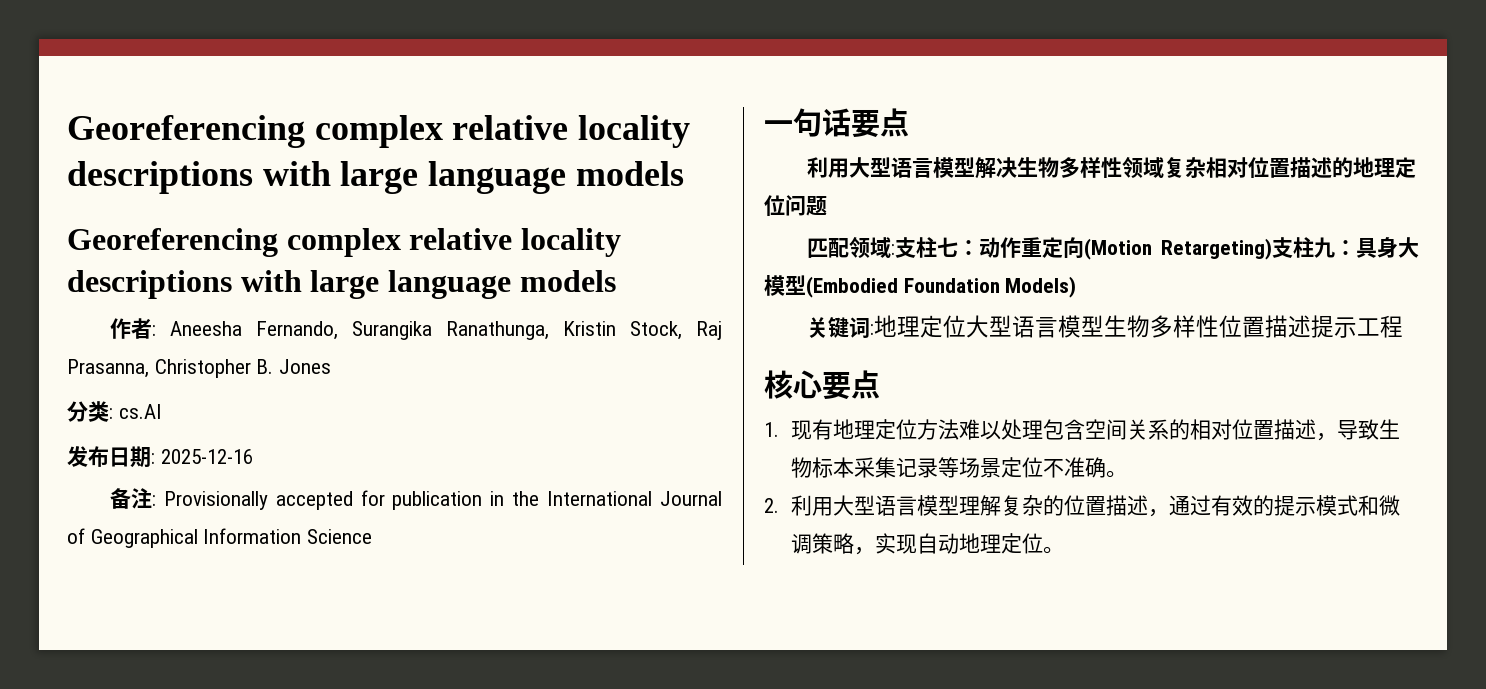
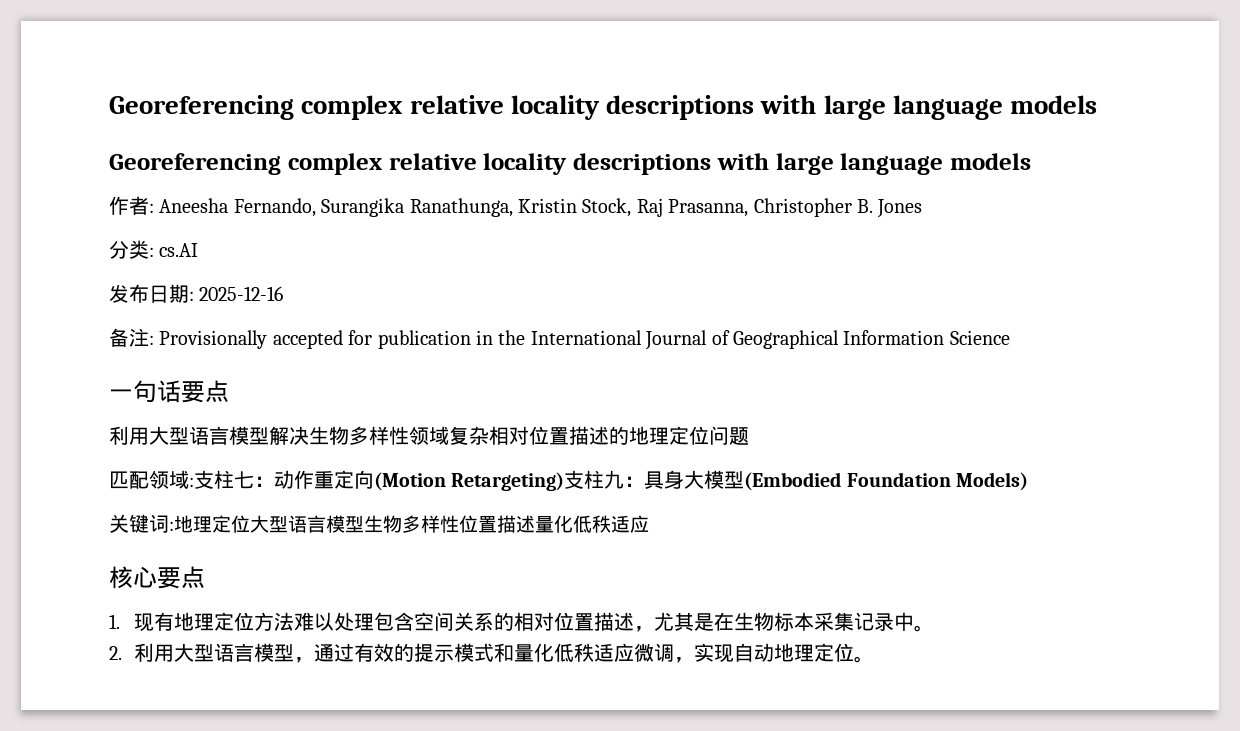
- 关键词:地理定位大型语言模型生物多样性位置描述提示工程
+ 关键词:地理定位大型语言模型生物多样性位置描述量化低秩适应
- 1.现有地理定位方法难以处理包含空间关系的相对位置描述，导致生物标本采集记录等场景定位不准确。
+ 1.现有地理定位方法难以处理包含空间关系的相对位置描述，尤其是在生物标本采集记录中。
- 2.利用大型语言模型理解复杂的位置描述，通过有效的提示模式和微调策略，实现自动地理定位。
+ 2.利用大型语言模型，通过有效的提示模式和量化低秩适应微调，实现自动地理定位。

